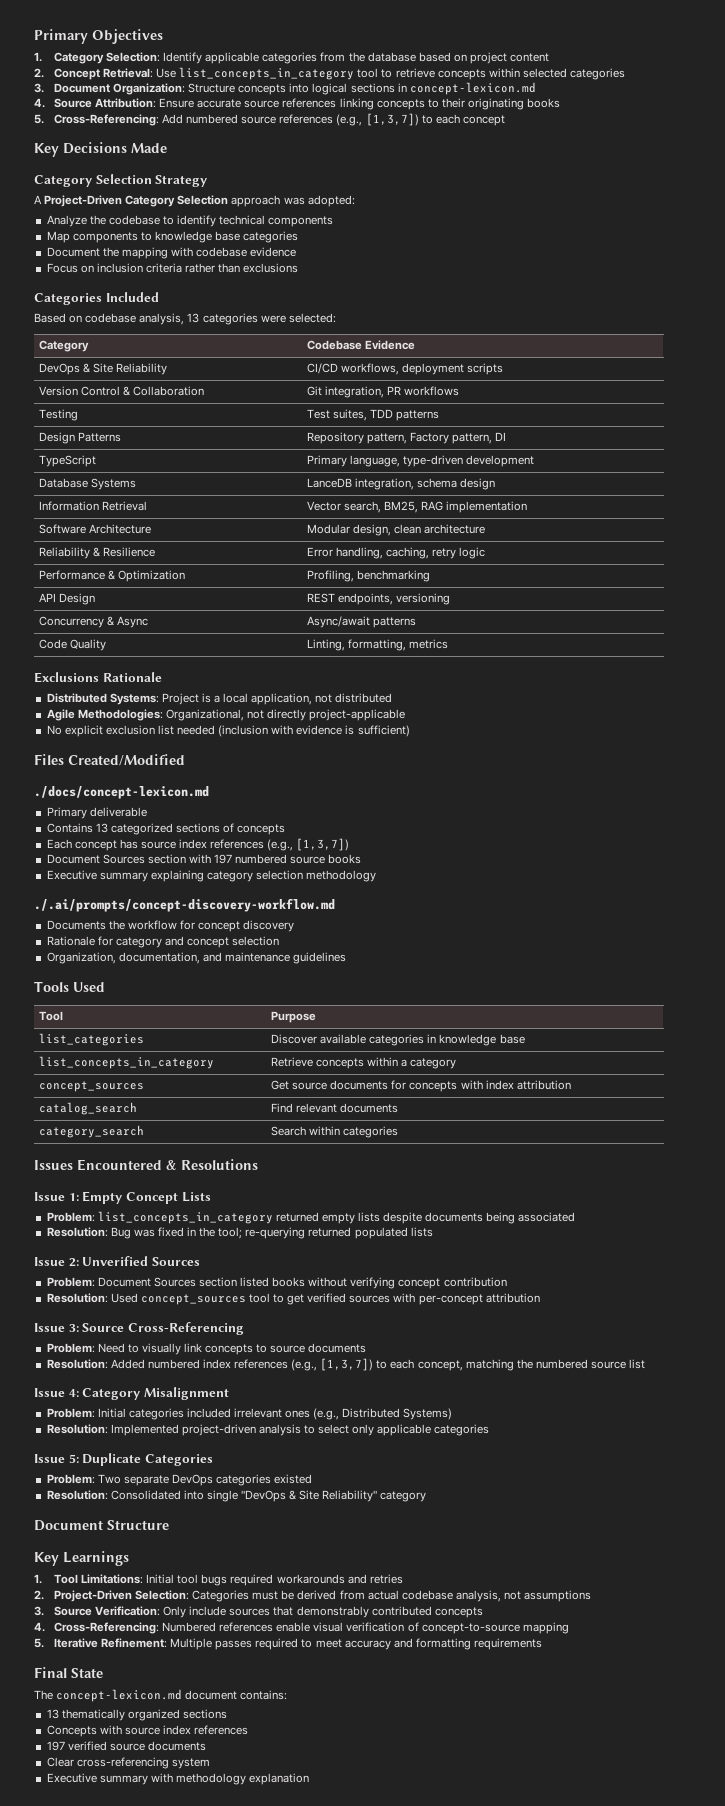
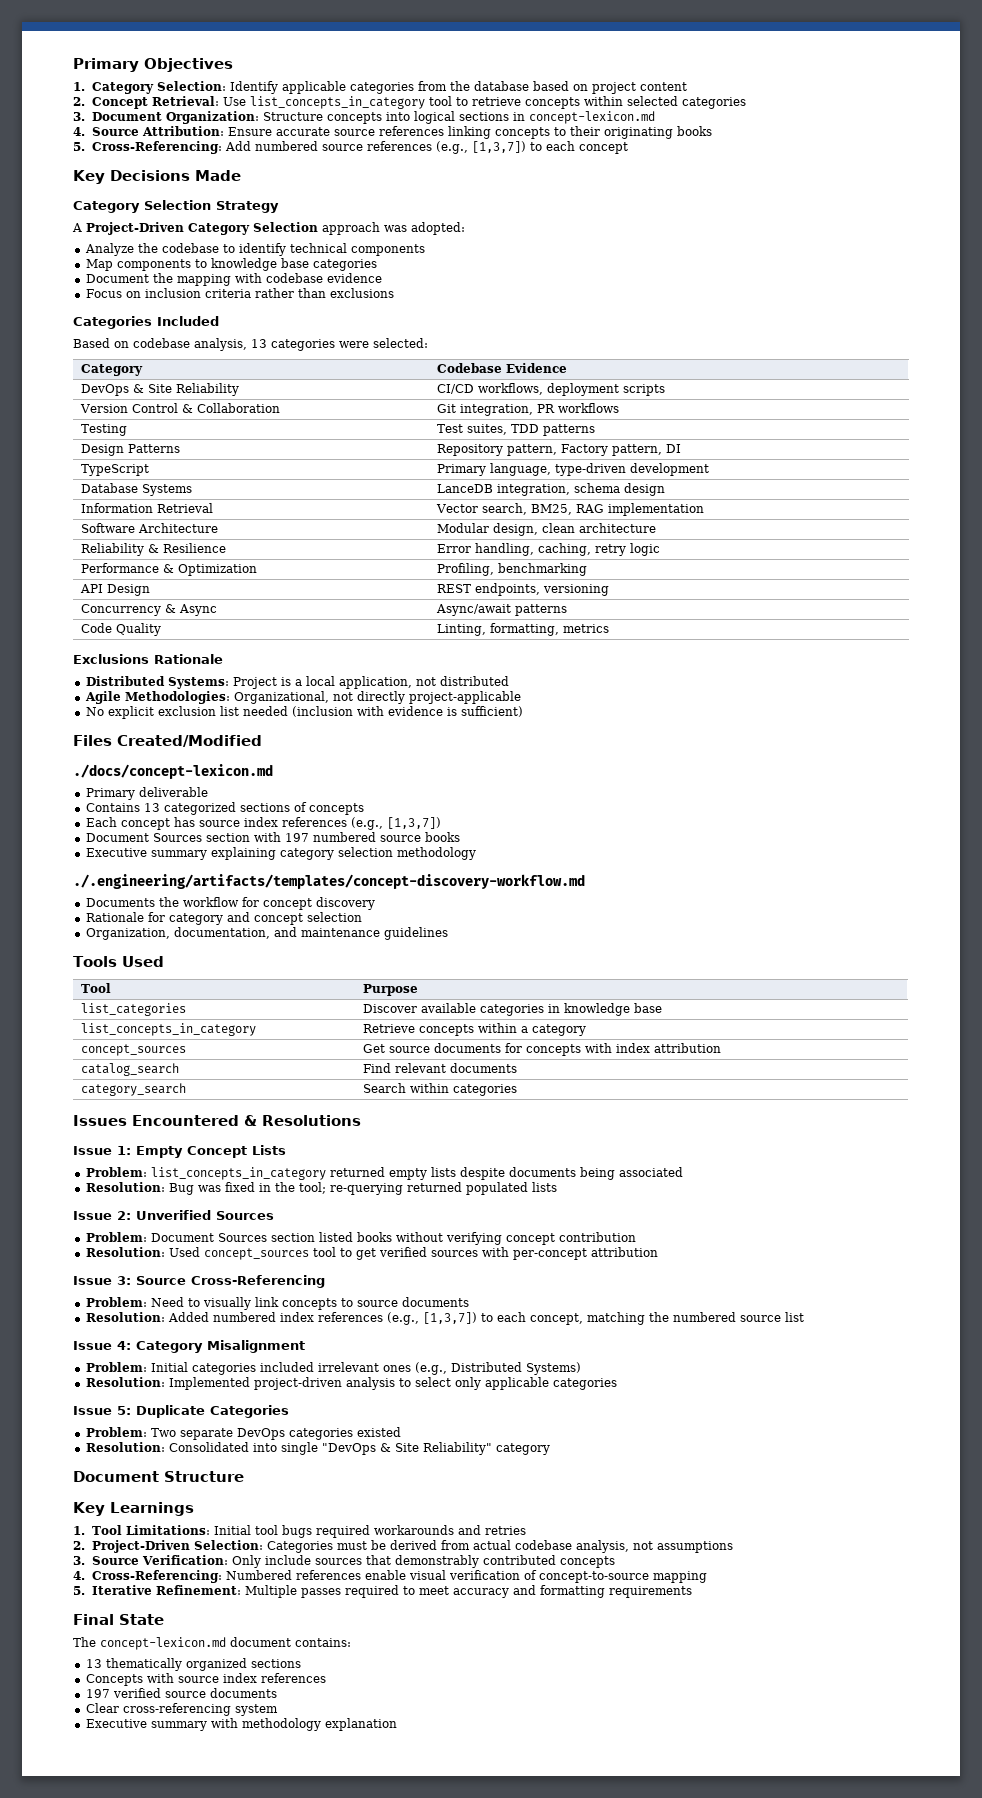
- ./.ai/prompts/concept-discovery-workflow.md
+ ./.engineering/artifacts/templates/concept-discovery-workflow.md

